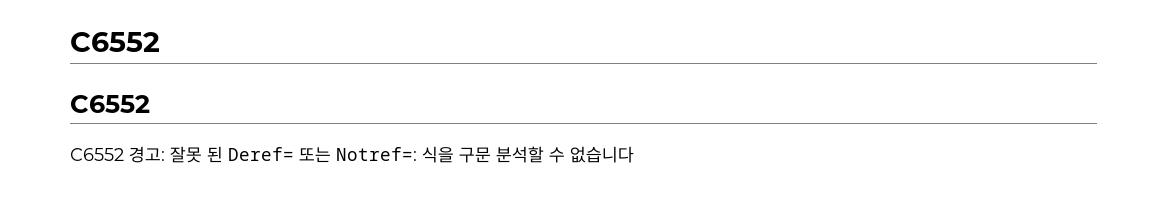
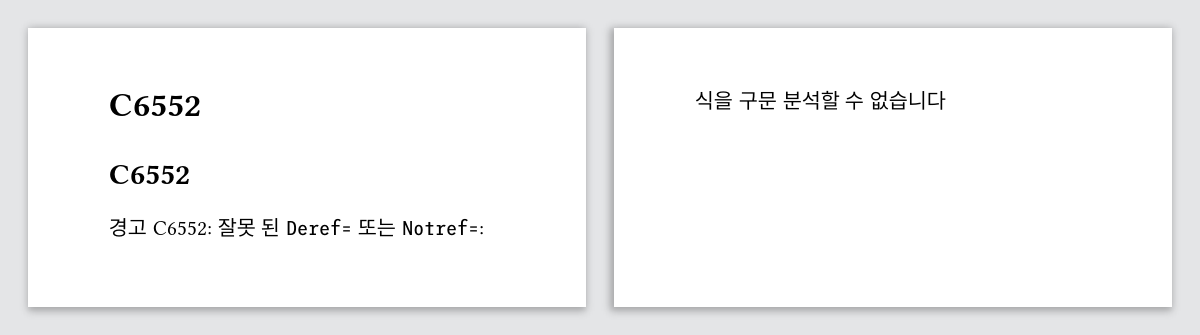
- C6552 경고: 잘못 된 Deref= 또는 Notref=: 식을 구문 분석할 수 없습니다
+ 경고 C6552: 잘못 된 Deref= 또는 Notref=: 식을 구문 분석할 수 없습니다

